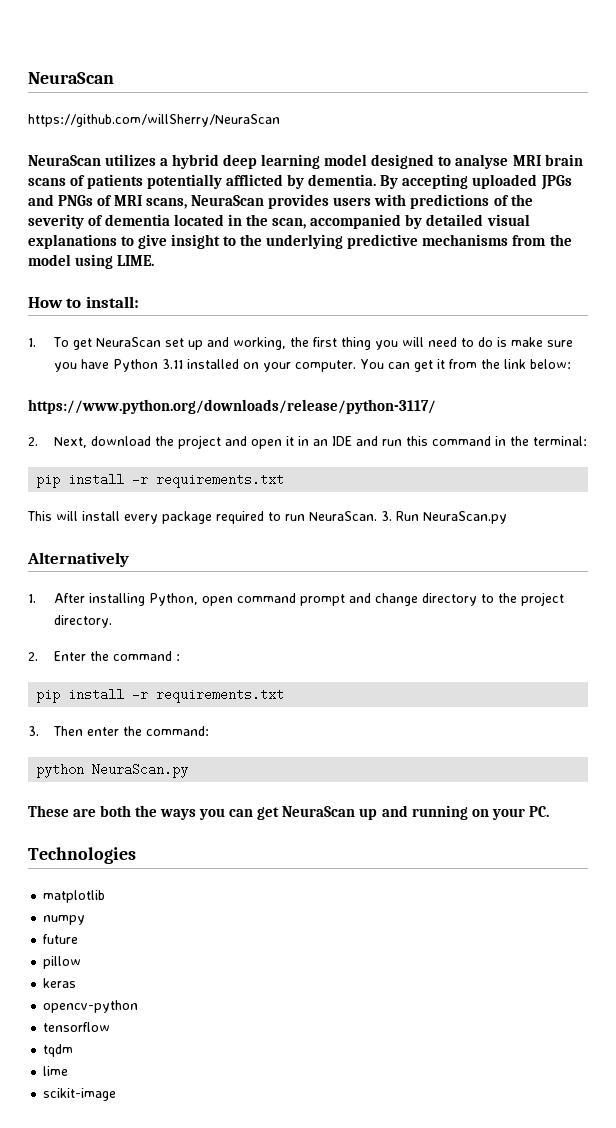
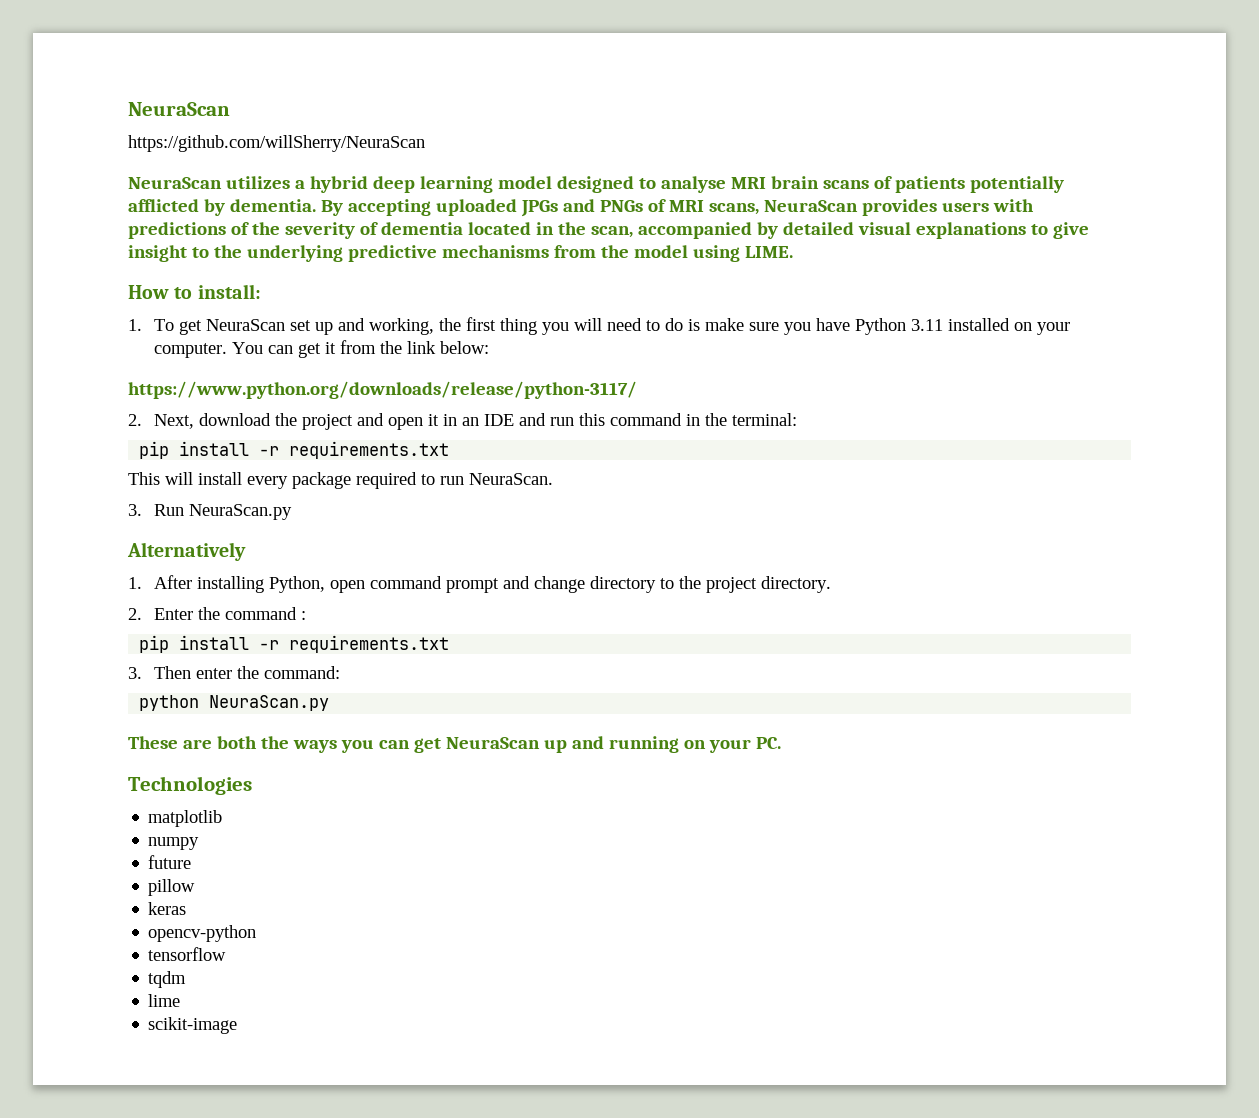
- This will install every package required to run NeuraScan. 3. Run NeuraScan.py
+ This will install every package required to run NeuraScan.
+ 3. Run NeuraScan.py

